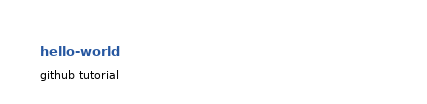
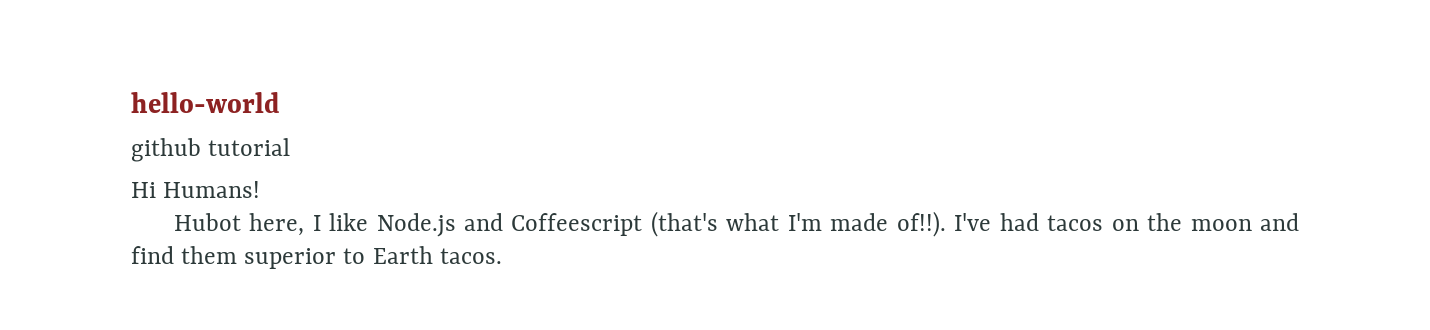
+ Hi Humans!
+ Hubot here, I like Node.js and Coffeescript (that's what I'm made of!!). I've had tacos on the moon and find them superior to Earth tacos.

